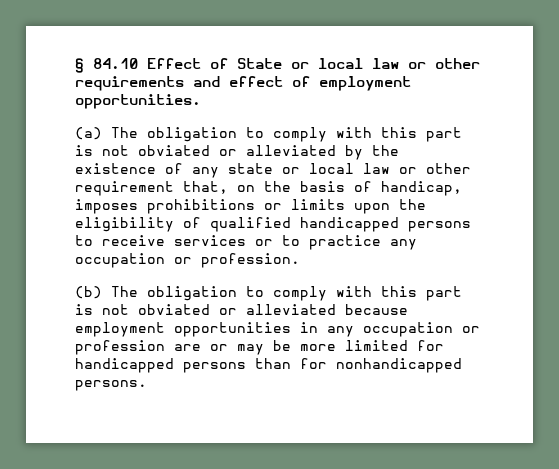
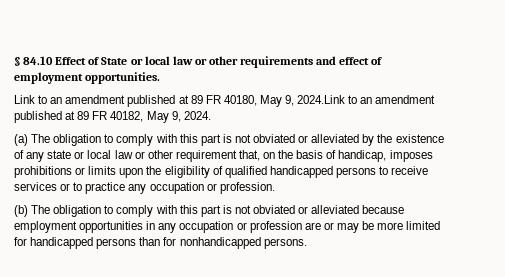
+ Link to an amendment published at 89 FR 40180, May 9, 2024.Link to an amendment published at 89 FR 40182, May 9, 2024.

